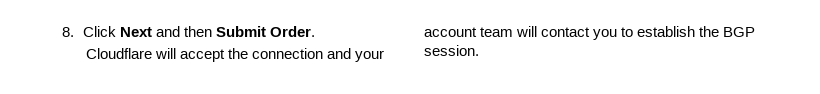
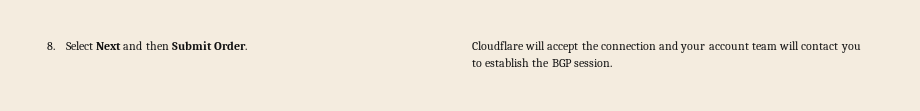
- 8. Click Next and then Submit Order.
+ 8. Select Next and then Submit Order.

